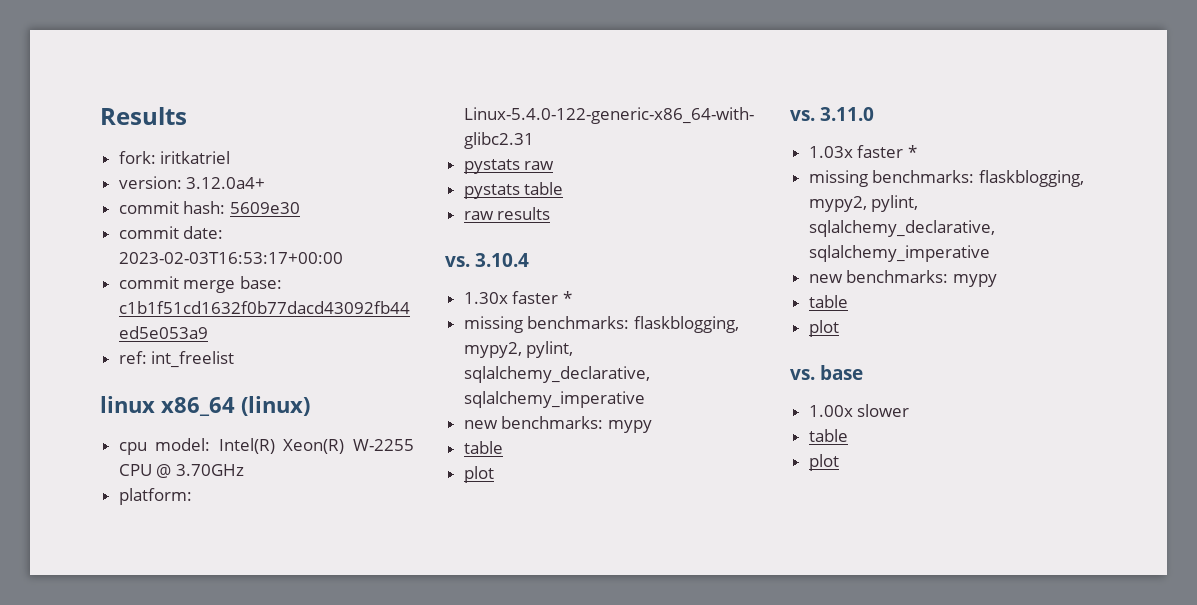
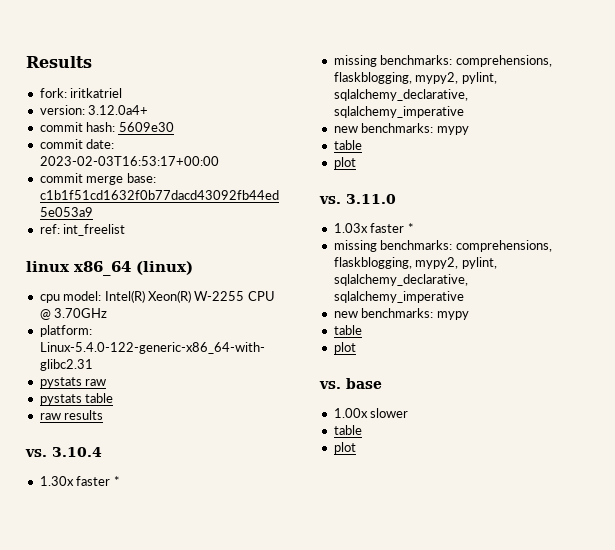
  1.30x faster *
- missing benchmarks: flaskblogging, mypy2, pylint, sqlalchemy_declarative, sqlalchemy_imperative
+ missing benchmarks: comprehensions, flaskblogging, mypy2, pylint, sqlalchemy_declarative, sqlalchemy_imperative
  1.03x faster *
- missing benchmarks: flaskblogging, mypy2, pylint, sqlalchemy_declarative, sqlalchemy_imperative
+ missing benchmarks: comprehensions, flaskblogging, mypy2, pylint, sqlalchemy_declarative, sqlalchemy_imperative

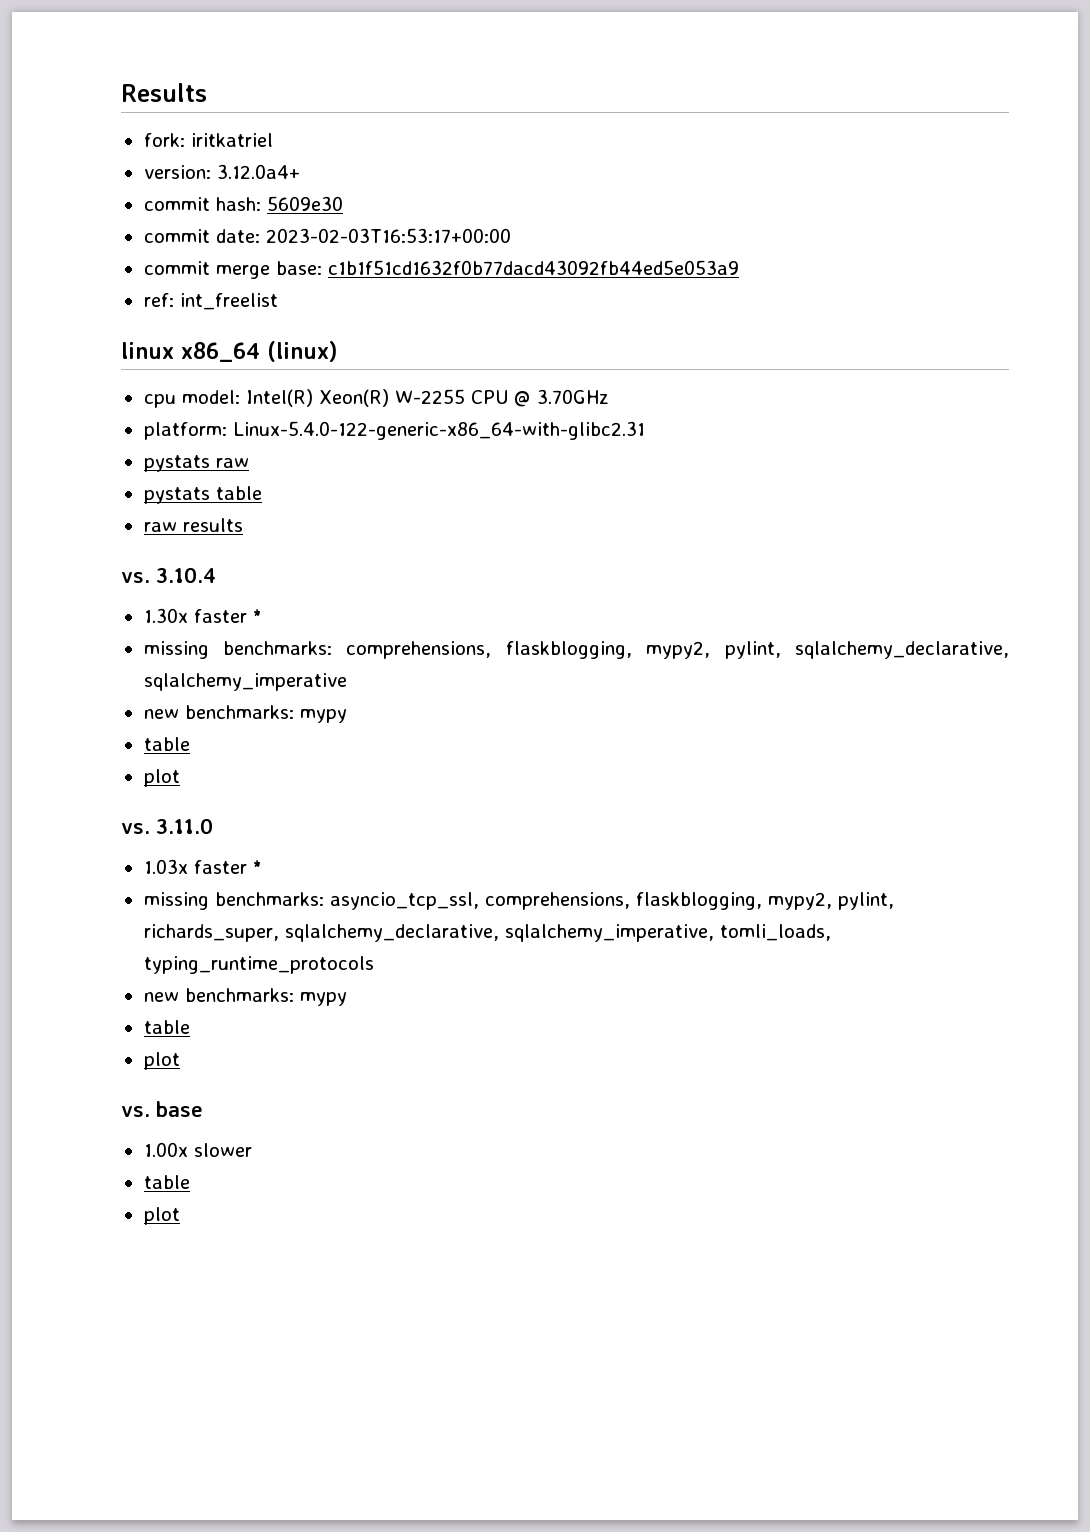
  1.03x faster *
- missing benchmarks: comprehensions, flaskblogging, mypy2, pylint, sqlalchemy_declarative, sqlalchemy_imperative
+ missing benchmarks: asyncio_tcp_ssl, comprehensions, flaskblogging, mypy2, pylint, richards_super, sqlalchemy_declarative, sqlalchemy_imperative, tomli_loads, typing_runtime_protocols

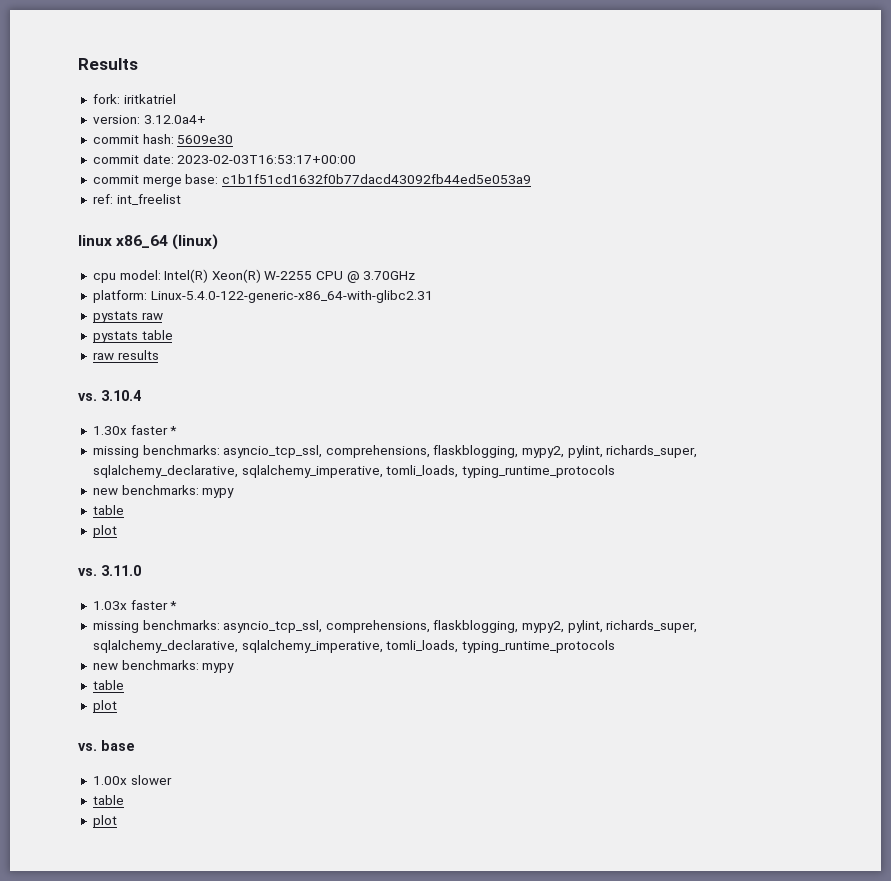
  1.30x faster *
- missing benchmarks: comprehensions, flaskblogging, mypy2, pylint, sqlalchemy_declarative, sqlalchemy_imperative
+ missing benchmarks: asyncio_tcp_ssl, comprehensions, flaskblogging, mypy2, pylint, richards_super, sqlalchemy_declarative, sqlalchemy_imperative, tomli_loads, typing_runtime_protocols

